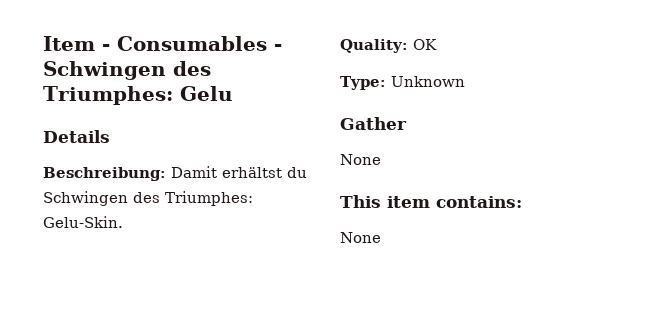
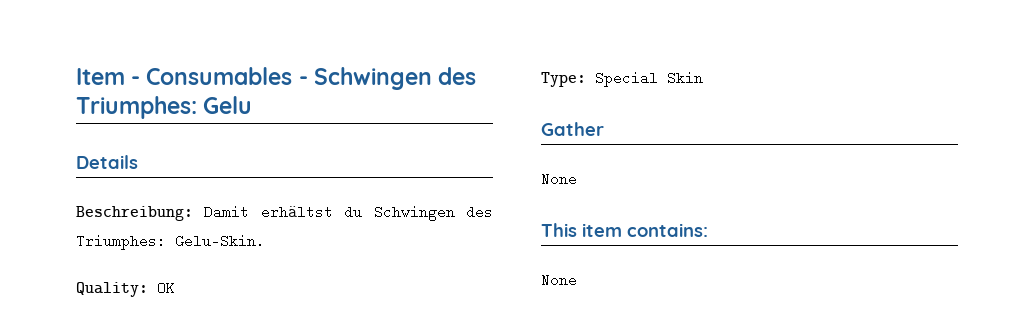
- Type: Unknown
+ Type: Special Skin

